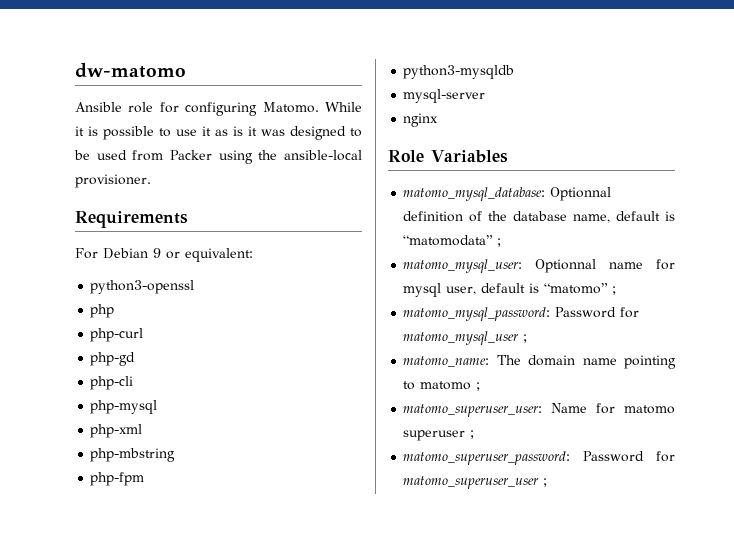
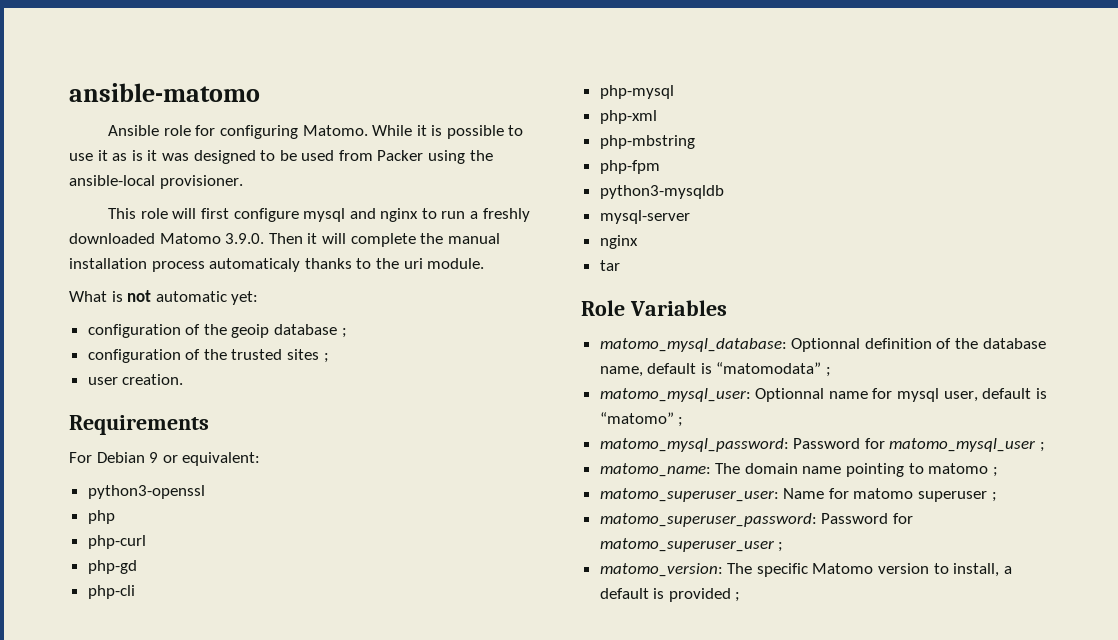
- dw-matomo
+ ansible-matomo
+ This role will first configure mysql and nginx to run a freshly downloaded Matomo 3.9.0. Then it will complete the manual installation process automaticaly thanks to the uri module.
+ What is not automatic yet:
+ configuration of the geoip database ;
+ configuration of the trusted sites ;
+ user creation.
+ tar
+ matomo_version: The specific Matomo version to install, a default is provided ;

